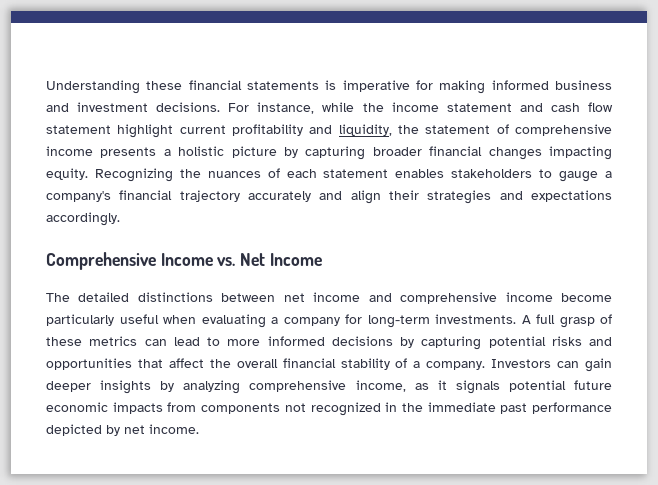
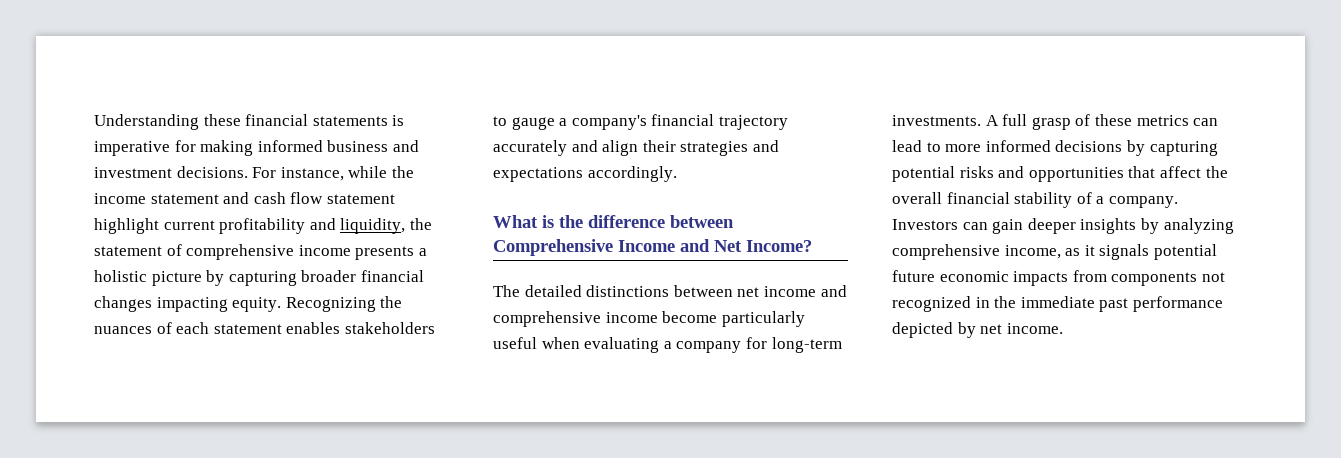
- Comprehensive Income vs. Net Income
+ What is the difference between Comprehensive Income and Net Income?

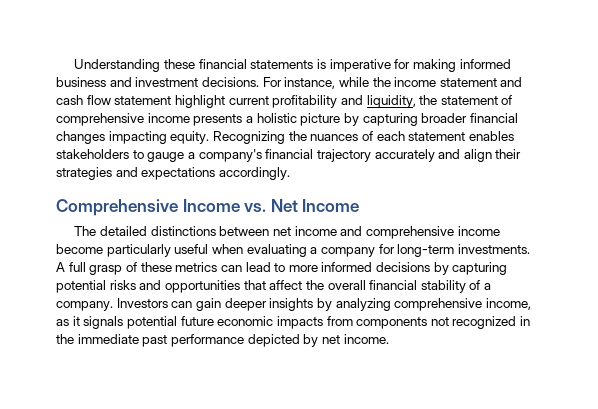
- What is the difference between Comprehensive Income and Net Income?
+ Comprehensive Income vs. Net Income

